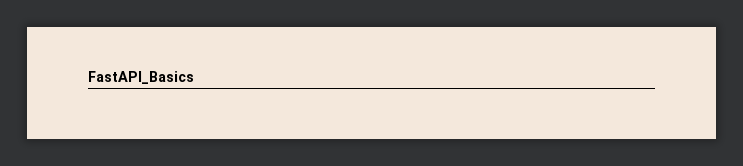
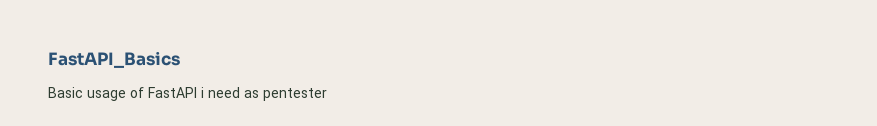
+ Basic usage of FastAPI i need as pentester

